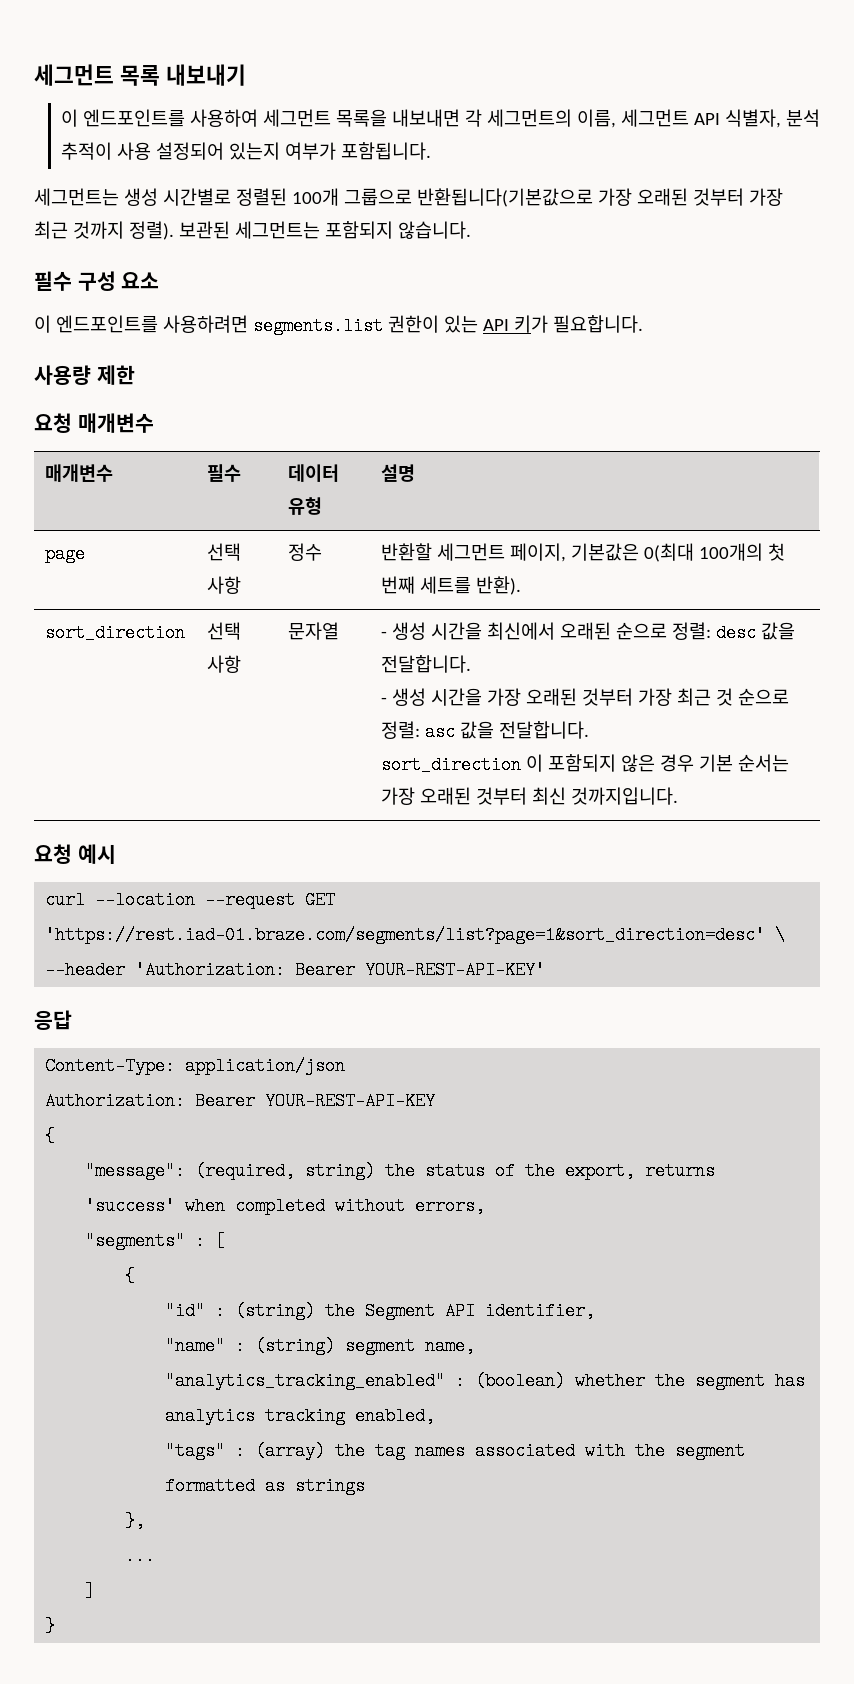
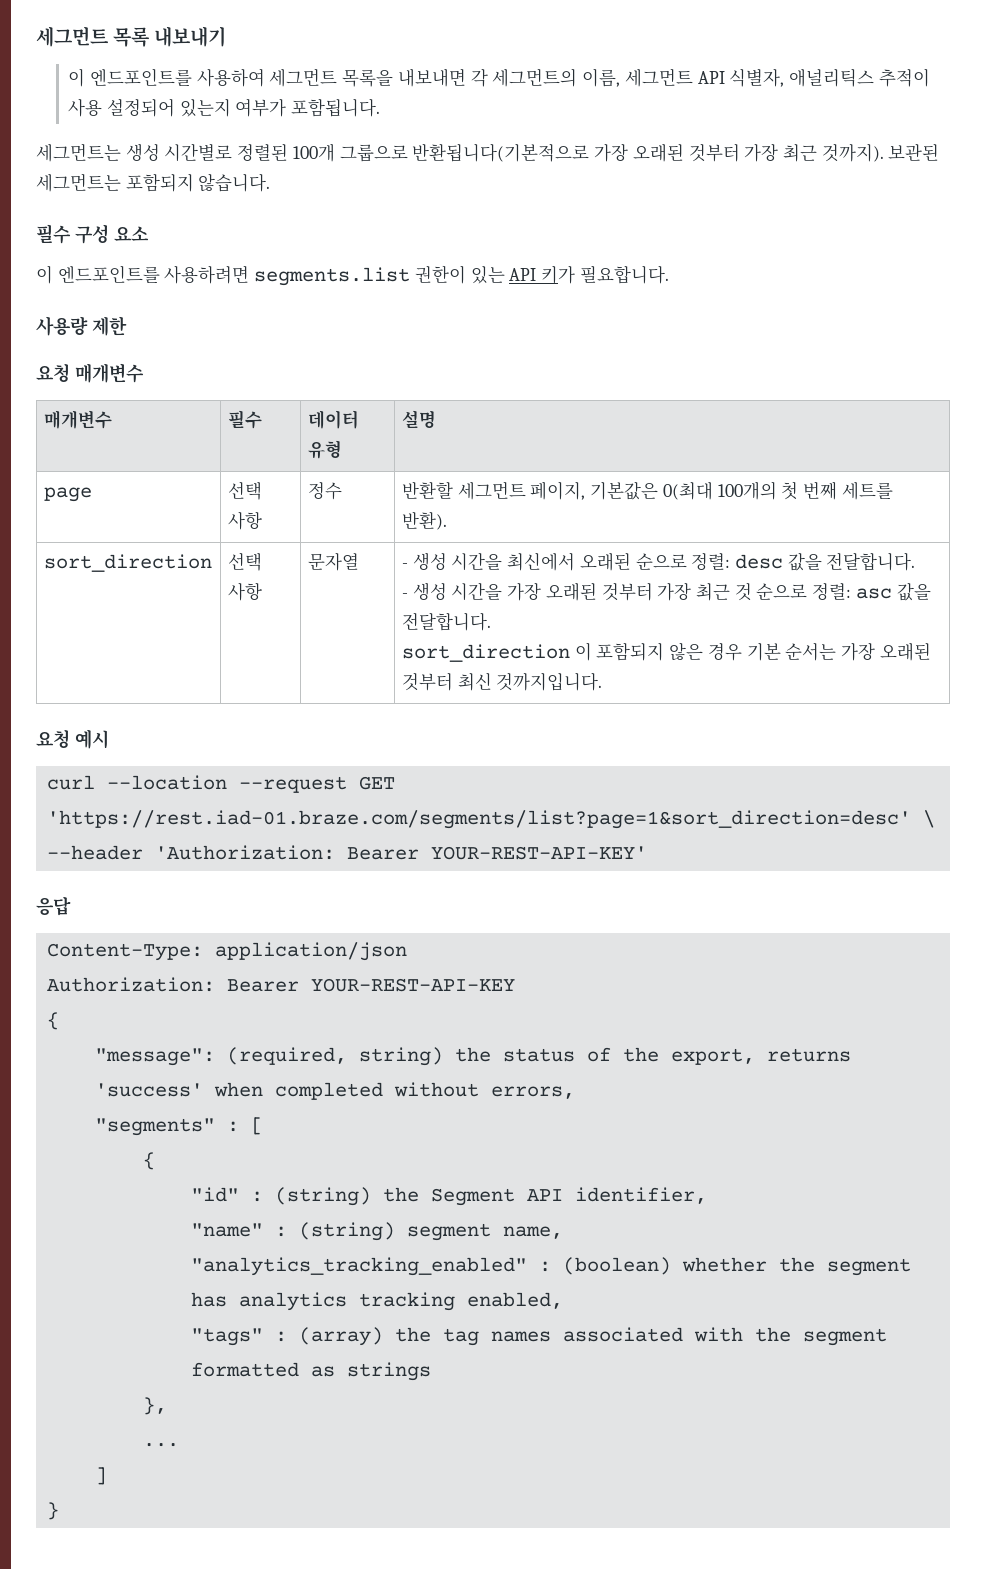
- 이 엔드포인트를 사용하여 세그먼트 목록을 내보내면 각 세그먼트의 이름, 세그먼트 API 식별자, 분석 추적이 사용 설정되어 있는지 여부가 포함됩니다.
+ 이 엔드포인트를 사용하여 세그먼트 목록을 내보내면 각 세그먼트의 이름, 세그먼트 API 식별자, 애널리틱스 추적이 사용 설정되어 있는지 여부가 포함됩니다.
- 세그먼트는 생성 시간별로 정렬된 100개 그룹으로 반환됩니다(기본값으로 가장 오래된 것부터 가장 최근 것까지 정렬).
+ 세그먼트는 생성 시간별로 정렬된 100개 그룹으로 반환됩니다(기본적으로 가장 오래된 것부터 가장 최근 것까지).

